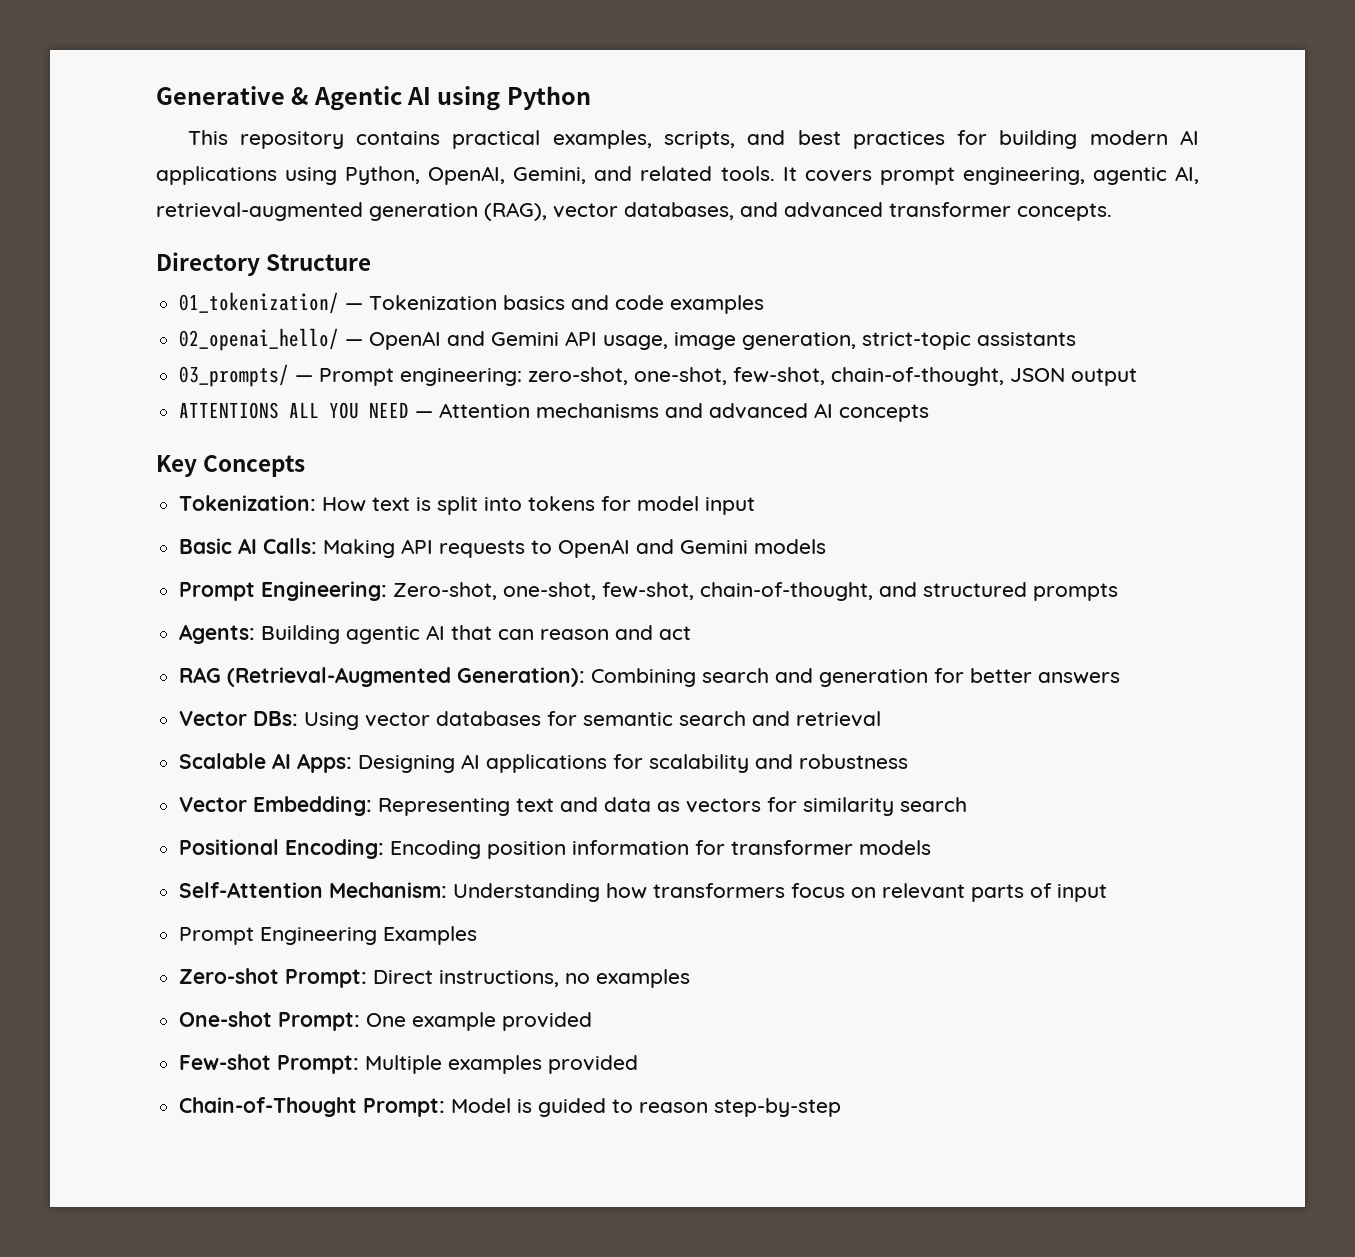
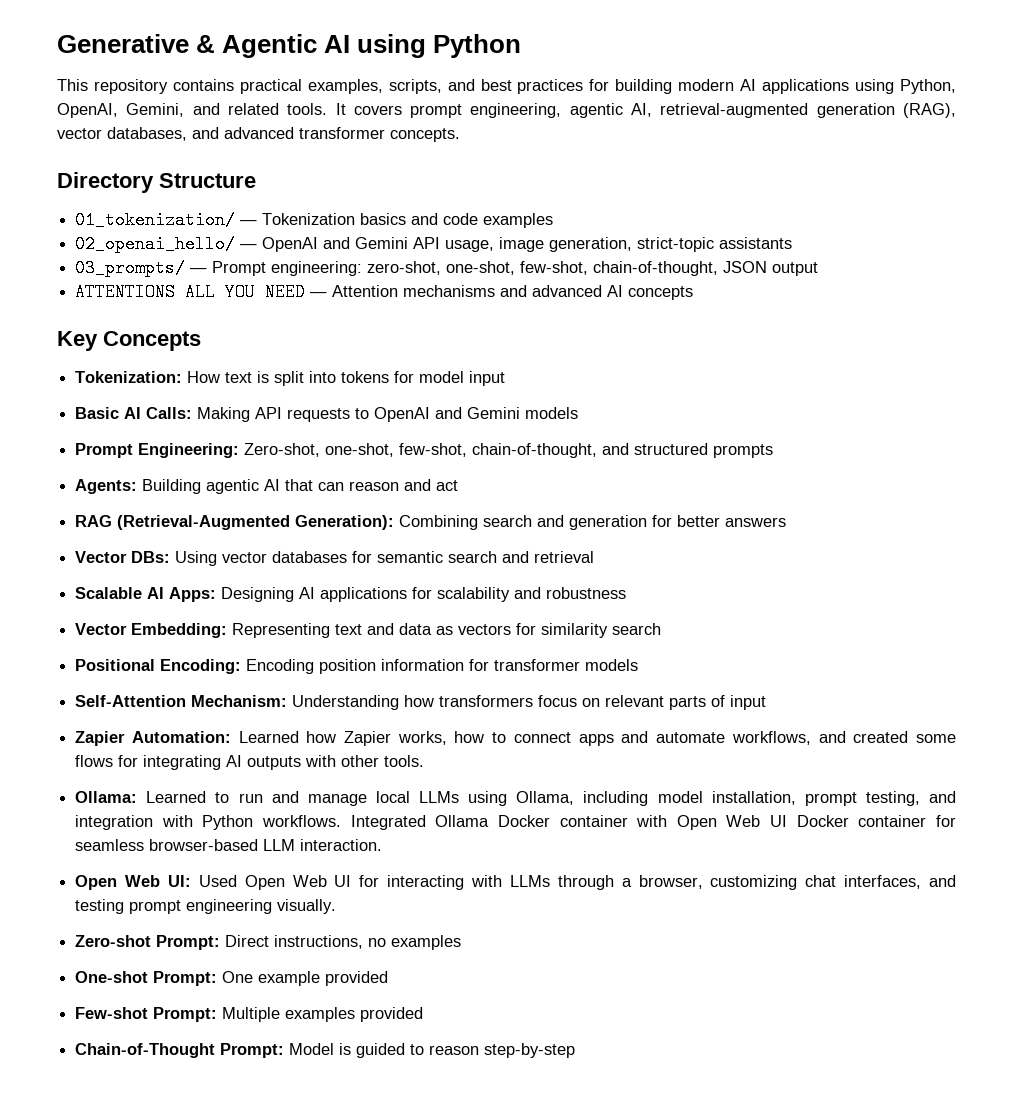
- Prompt Engineering Examples
+ Zapier Automation: Learned how Zapier works, how to connect apps and automate workflows, and created some flows for integrating AI outputs with other tools.
+ Ollama: Learned to run and manage local LLMs using Ollama, including model installation, prompt testing, and integration with Python workflows. Integrated Ollama Docker container with Open Web UI Docker container for seamless browser-based LLM interaction.
+ Open Web UI: Used Open Web UI for interacting with LLMs through a browser, customizing chat interfaces, and testing prompt engineering visually.

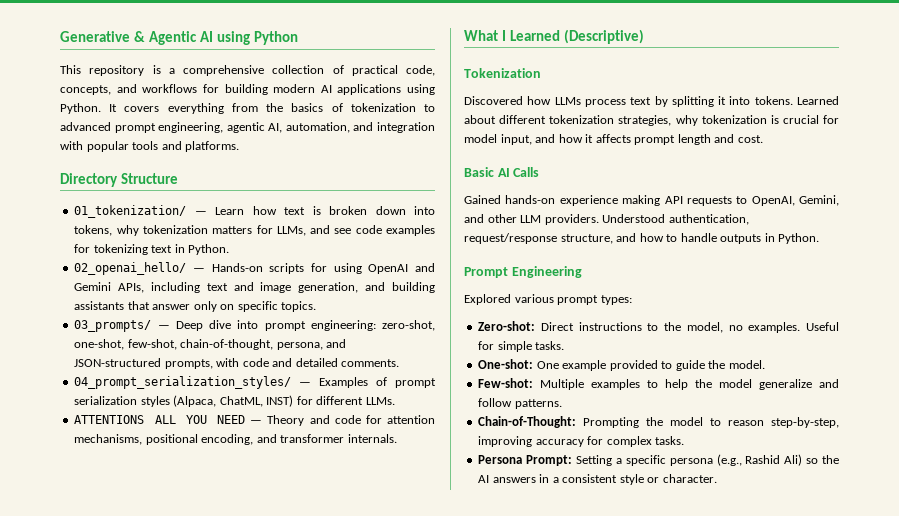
- This repository contains practical examples, scripts, and best practices for building modern AI applications using Python, OpenAI, Gemini, and related tools. It covers prompt engineering, agentic AI, retrieval-augmented generation (RAG), vector databases, and advanced transformer concepts.
+ This repository is a comprehensive collection of practical code, concepts, and workflows for building modern AI applications using Python. It covers everything from the basics of tokenization to advanced prompt engineering, agentic AI, automation, and integration with popular tools and platforms.
  Directory Structure
- 01_tokenization/ — Tokenization basics and code examples
- 02_openai_hello/ — OpenAI and Gemini API usage, image generation, strict-topic assistants
- 03_prompts/ — Prompt engineering: zero-shot, one-shot, few-shot, chain-of-thought, JSON output
+ 01_tokenization/ — Learn how text is broken down into tokens, why tokenization matters for LLMs, and see code examples for tokenizing text in Python.
+ 02_openai_hello/ — Hands-on scripts for using OpenAI and Gemini APIs, including text and image generation, and building assistants that answer only on specific topics.
+ 03_prompts/ — Deep dive into prompt engineering: zero-shot, one-shot, few-shot, chain-of-thought, persona, and JSON-structured prompts, with code and detailed comments.
+ 04_prompt_serialization_styles/ — Examples of prompt serialization styles (Alpaca, ChatML, INST) for different LLMs.
- ATTENTIONS ALL YOU NEED — Attention mechanisms and advanced AI concepts
- Key Concepts
- Tokenization: How text is split into tokens for model input
- Basic AI Calls: Making API requests to OpenAI and Gemini models
- Prompt Engineering: Zero-shot, one-shot, few-shot, chain-of-thought, and structured prompts
- Agents: Building agentic AI that can reason and act
- RAG (Retrieval-Augmented Generation): Combining search and generation for better answers
- Vector DBs: Using vector databases for semantic search and retrieval
- Scalable AI Apps: Designing AI applications for scalability and robustness
- Vector Embedding: Representing text and data as vectors for similarity search
- Positional Encoding: Encoding position information for transformer models
- Self-Attention Mechanism: Understanding how transformers focus on relevant parts of input
- Zapier Automation: Learned how Zapier works, how to connect apps and automate workflows, and created some flows for integrating AI outputs with other tools.
- Ollama: Learned to run and manage local LLMs using Ollama, including model installation, prompt testing, and integration with Python workflows. Integrated Ollama Docker container with Open Web UI Docker container for seamless browser-based LLM interaction.
- Open Web UI: Used Open Web UI for interacting with LLMs through a browser, customizing chat interfaces, and testing prompt engineering visually.
- Zero-shot Prompt: Direct instructions, no examples
- One-shot Prompt: One example provided
- Few-shot Prompt: Multiple examples provided
- Chain-of-Thought Prompt: Model is guided to reason step-by-step
+ ATTENTIONS ALL YOU NEED — Theory and code for attention mechanisms, positional encoding, and transformer internals.
+ What I Learned (Descriptive)
+ Tokenization
+ Discovered how LLMs process text by splitting it into tokens. Learned about different tokenization strategies, why tokenization is crucial for model input, and how it affects prompt length and cost.
+ Basic AI Calls
+ Gained hands-on experience making API requests to OpenAI, Gemini, and other LLM providers. Understood authentication, request/response structure, and how to handle outputs in Python.
+ Prompt Engineering
+ Explored various prompt types:
+ Zero-shot: Direct instructions to the model, no examples. Useful for simple tasks.
+ One-shot: One example provided to guide the model.
+ Few-shot: Multiple examples to help the model generalize and follow patterns.
+ Chain-of-Thought: Prompting the model to reason step-by-step, improving accuracy for complex tasks.
+ Persona Prompt: Setting a specific persona (e.g., Rashid Ali) so the AI answers in a consistent style or character.

